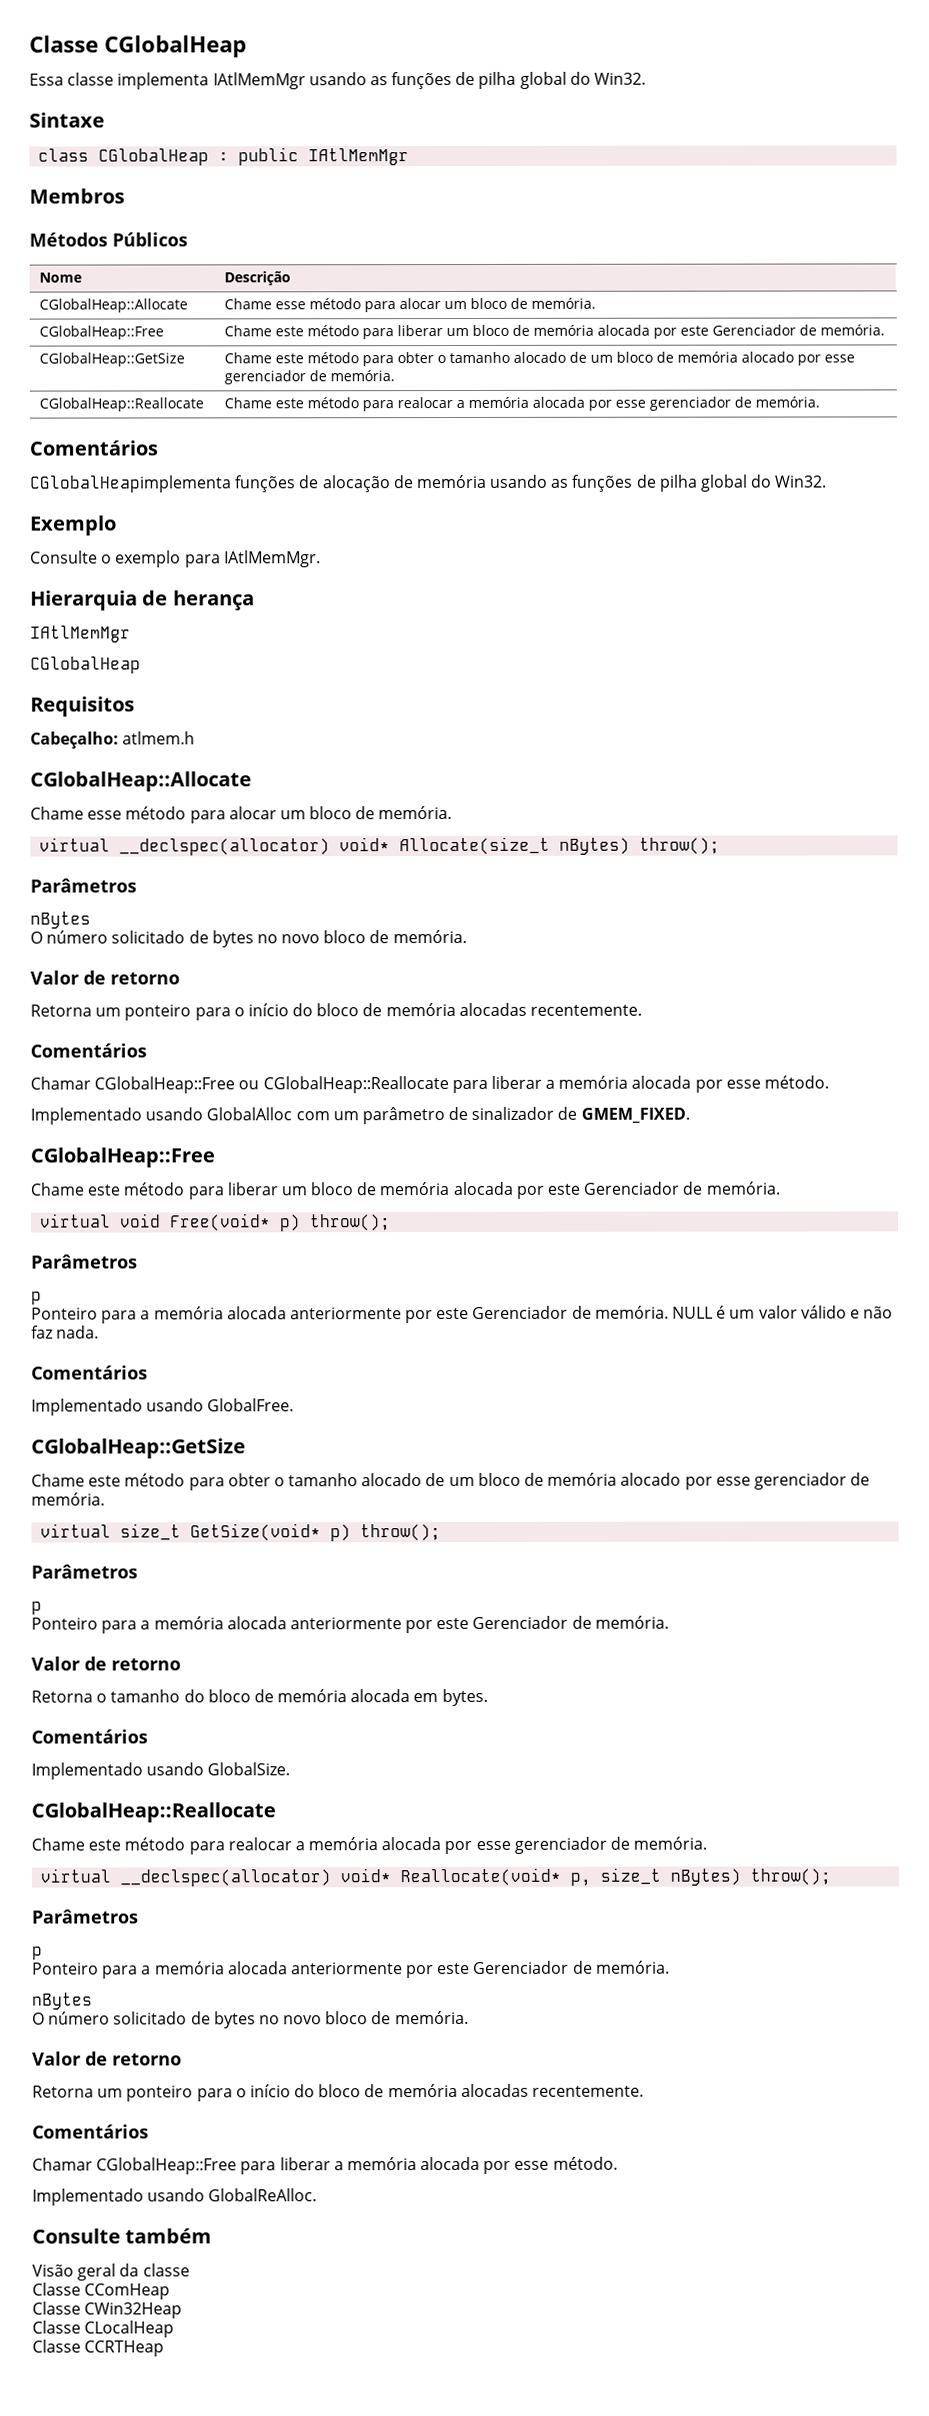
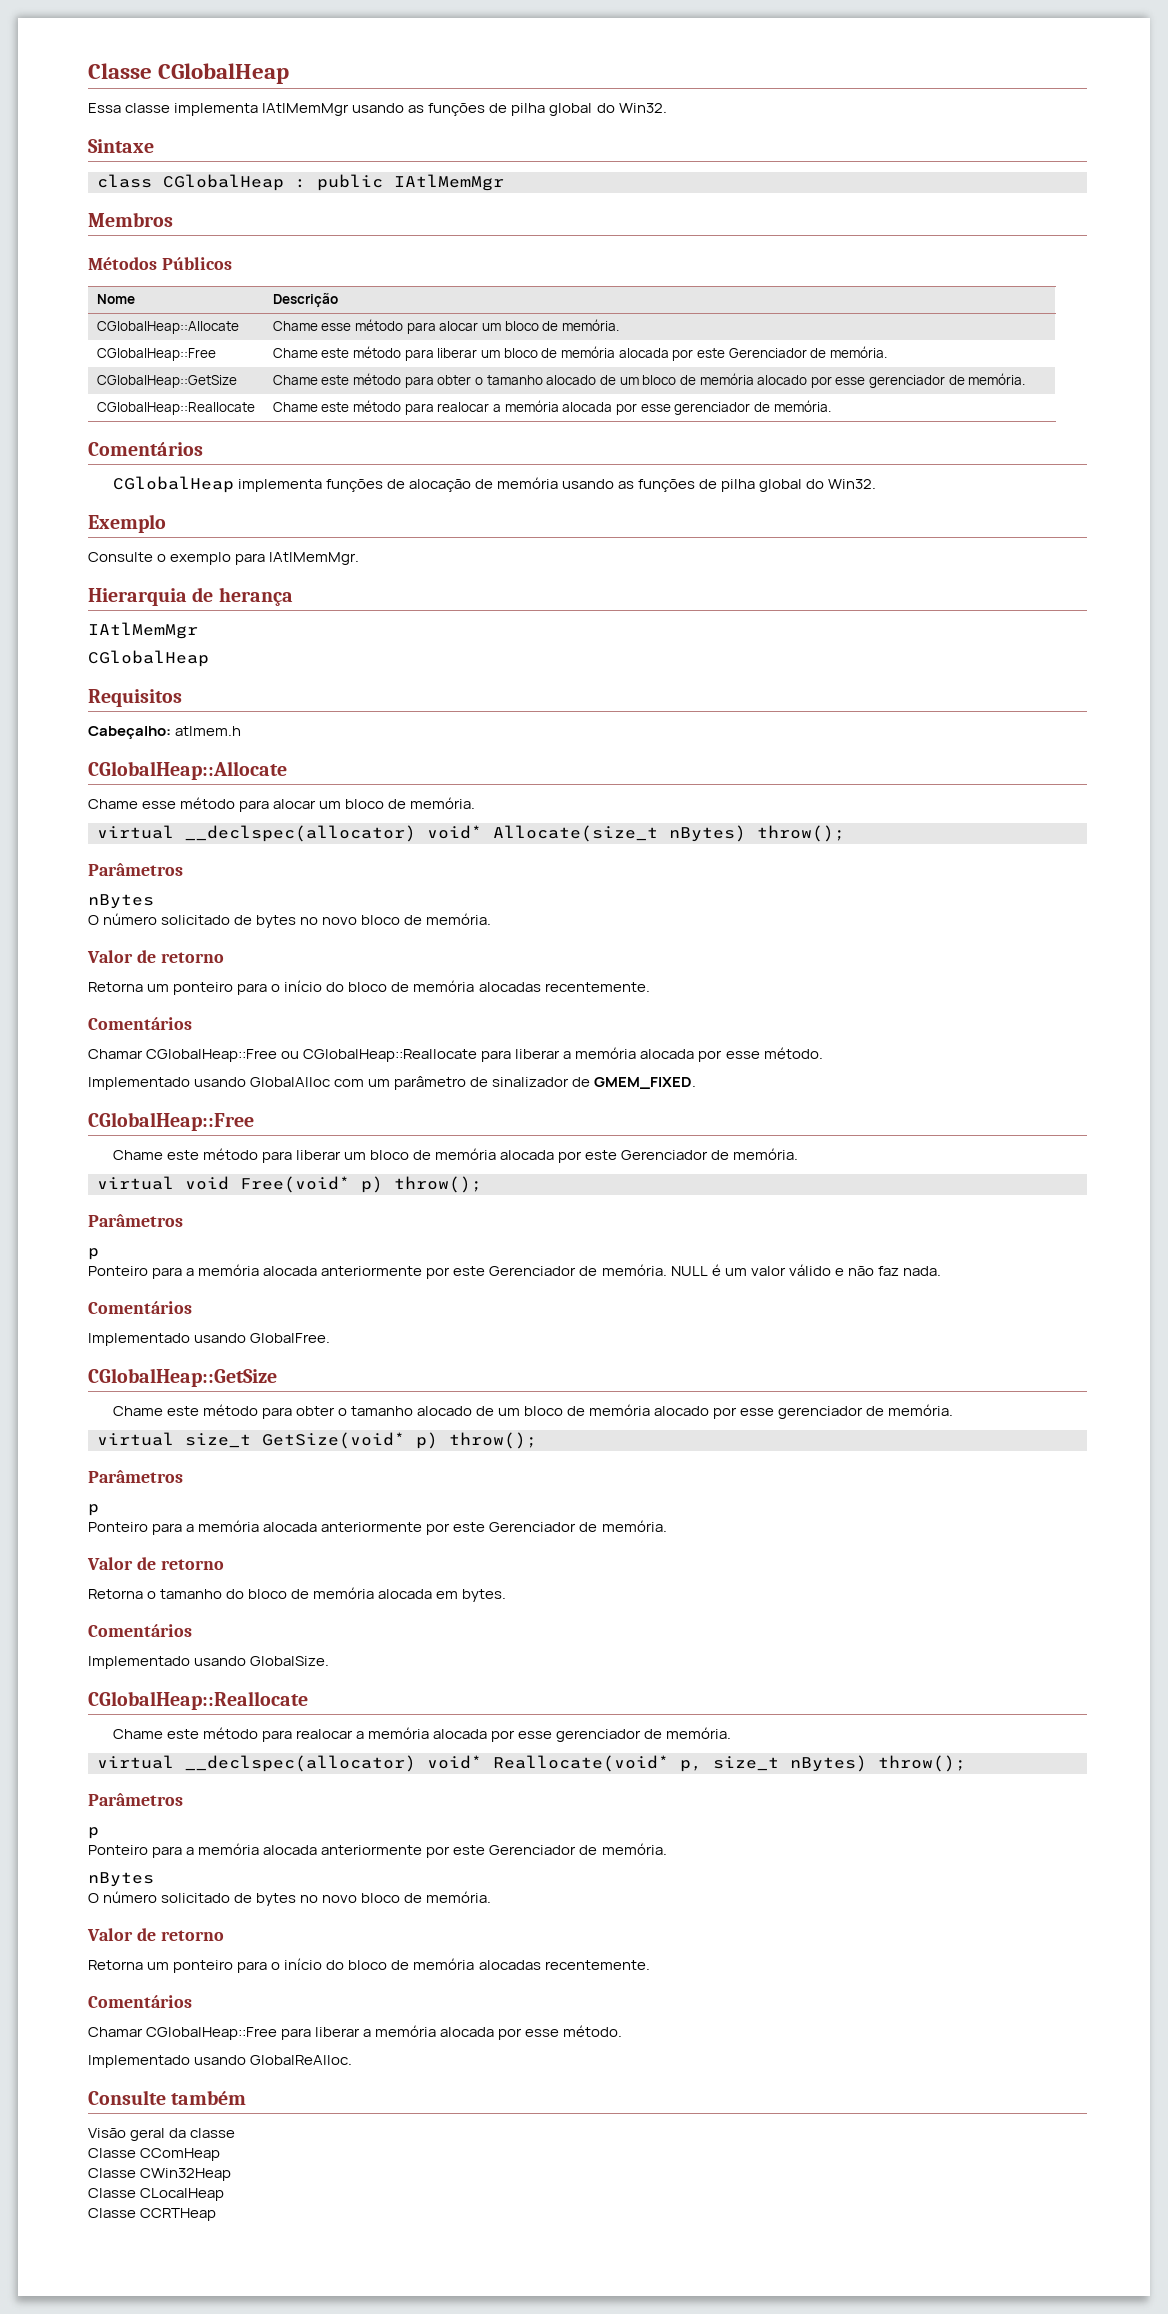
- CGlobalHeapimplementa funções de alocação de memória usando as funções de pilha global do Win32.
+ CGlobalHeap implementa funções de alocação de memória usando as funções de pilha global do Win32.

